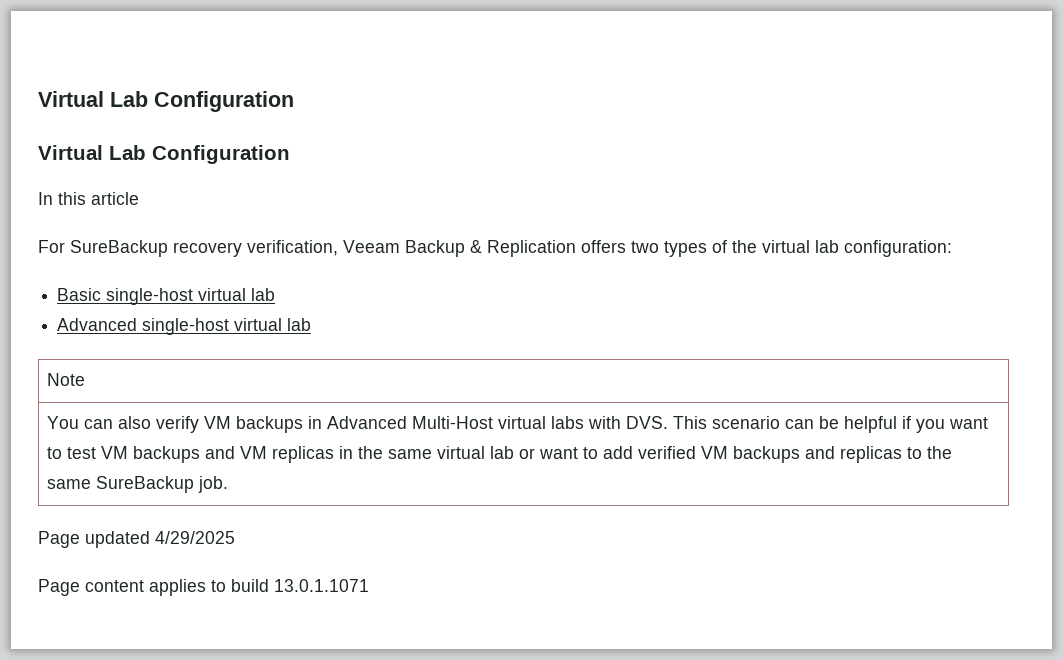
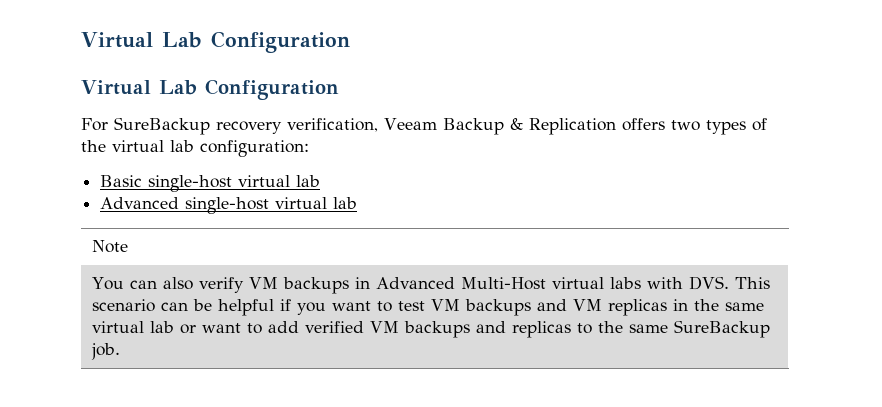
- In this article
- Page updated 4/29/2025
- Page content applies to build 13.0.1.1071

